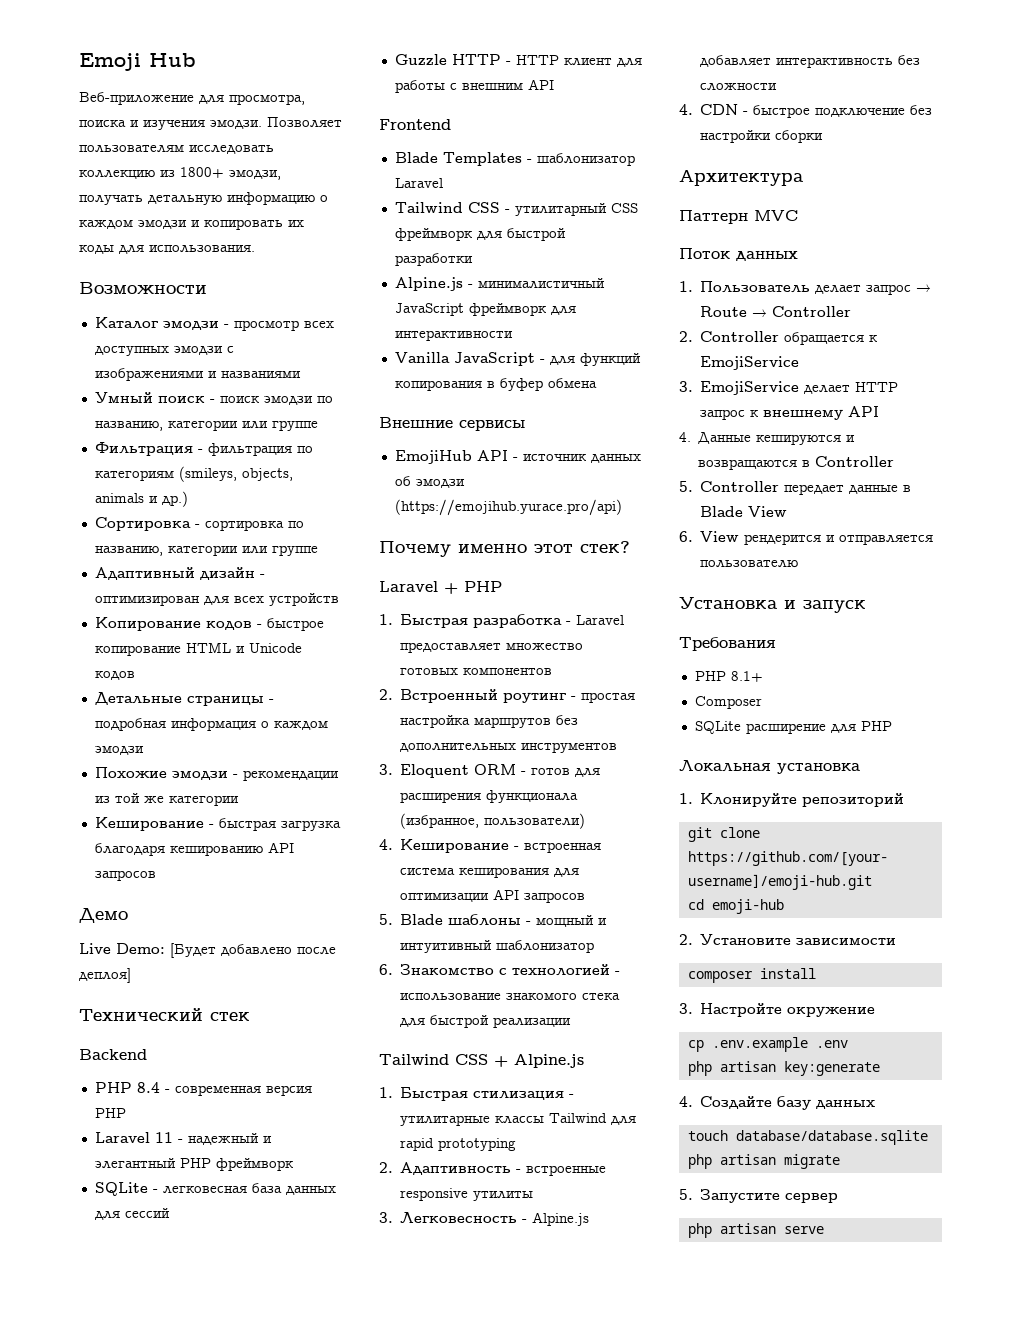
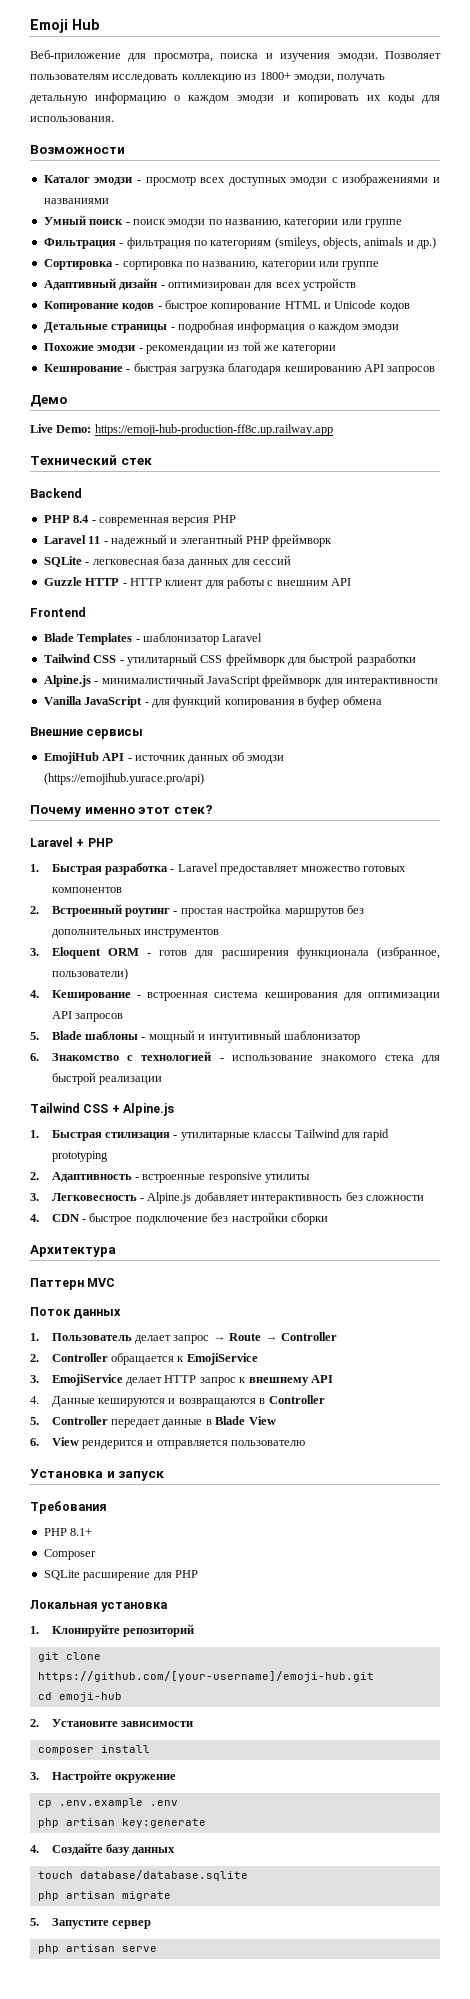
- Live Demo: [Будет добавлено после деплоя]
+ Live Demo: https://emoji-hub-production-ff8c.up.railway.app

